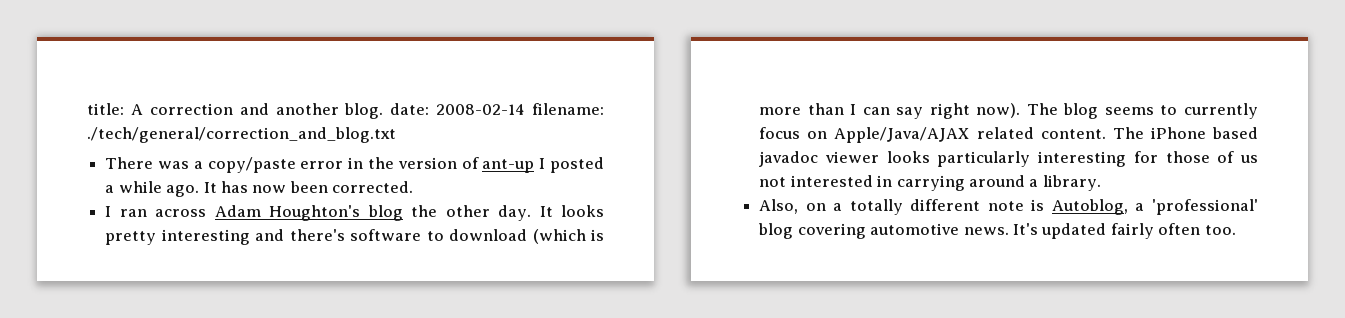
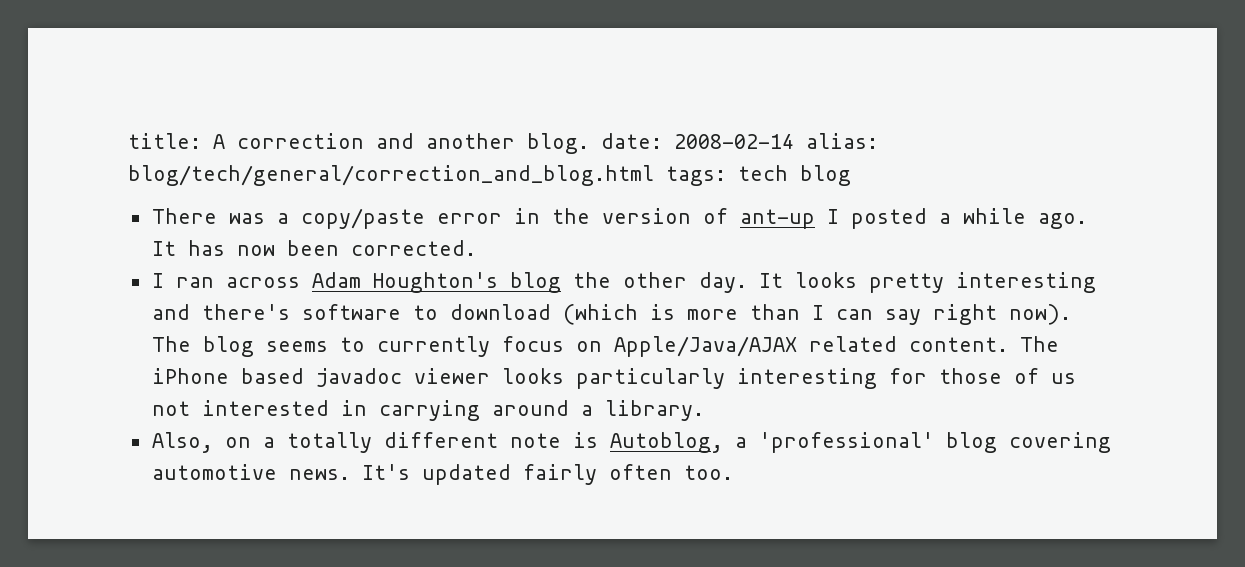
- title: A correction and another blog. date: 2008-02-14 filename: ./tech/general/correction_and_blog.txt
+ title: A correction and another blog. date: 2008-02-14 alias: blog/tech/general/correction_and_blog.html tags: tech blog

